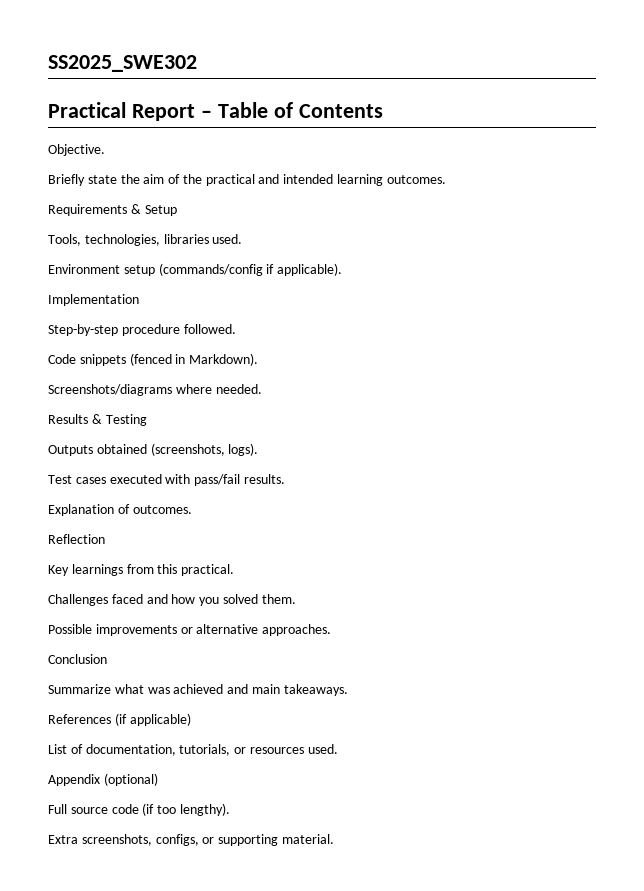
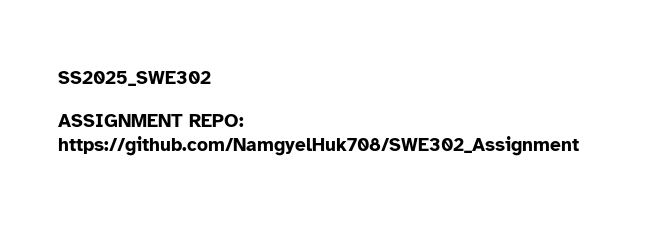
- Practical Report – Table of Contents
- Objective.
- Briefly state the aim of the practical and intended learning outcomes.
- Requirements & Setup
- Tools, technologies, libraries used.
- Environment setup (commands/config if applicable).
- Implementation
- Step-by-step procedure followed.
- Code snippets (fenced in Markdown).
- Screenshots/diagrams where needed.
- Results & Testing
- Outputs obtained (screenshots, logs).
- Test cases executed with pass/fail results.
- Explanation of outcomes.
- Reflection
- Key learnings from this practical.
- Challenges faced and how you solved them.
- Possible improvements or alternative approaches.
- Conclusion
- Summarize what was achieved and main takeaways.
- References (if applicable)
- List of documentation, tutorials, or resources used.
- Appendix (optional)
- Full source code (if too lengthy).
- Extra screenshots, configs, or supporting material.
+ ASSIGNMENT REPO: https://github.com/NamgyelHuk708/SWE302_Assignment

